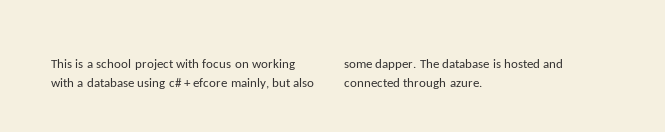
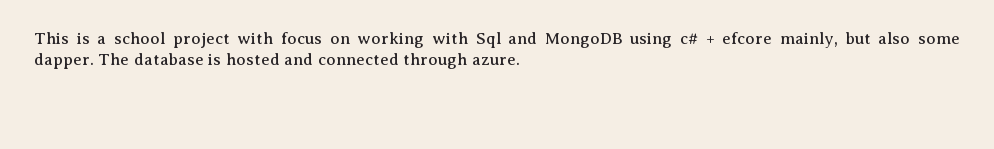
- This is a school project with focus on working with a database using c# + efcore mainly, but also some dapper.
+ This is a school project with focus on working with Sql and MongoDB using c# + efcore mainly, but also some dapper.

